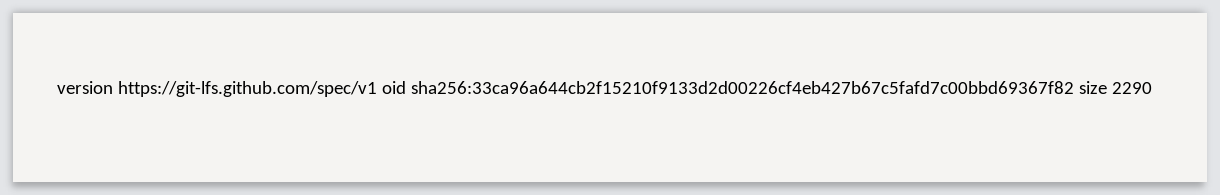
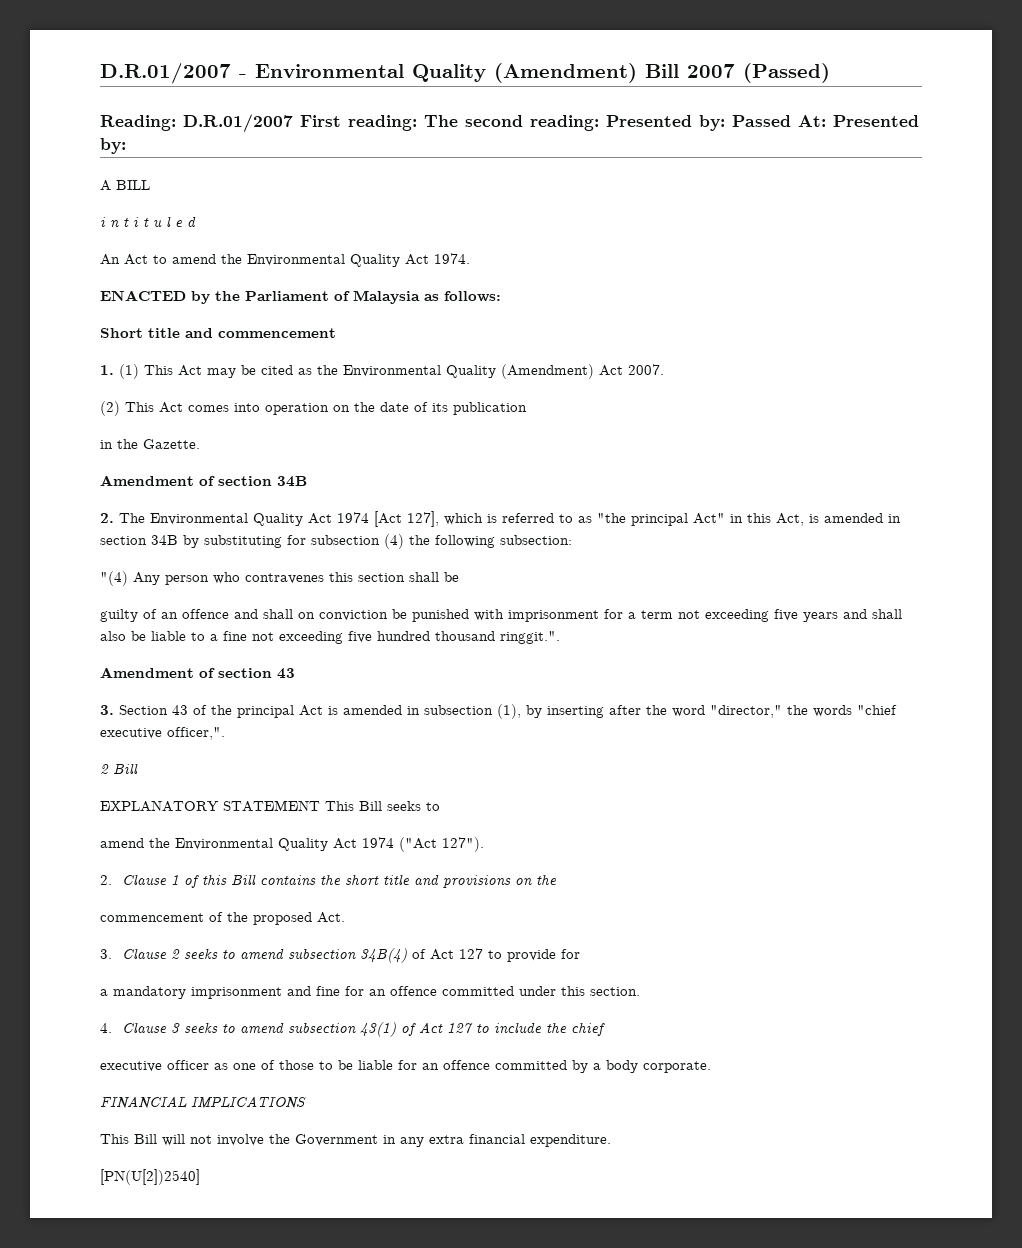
- version https://git-lfs.github.com/spec/v1 oid sha256:33ca96a644cb2f15210f9133d2d00226cf4eb427b67c5fafd7c00bbd69367f82 size 2290
+ D.R.01/2007 - Environmental Quality (Amendment) Bill 2007 (Passed)
+ Reading: D.R.01/2007 First reading: The second reading: Presented by: Passed At: Presented by:
+ A BILL
+ i n t i t u l e d
+ An Act to amend the Environmental Quality Act 1974.
+ ENACTED by the Parliament of Malaysia as follows:
+ Short title and commencement
+ 1. (1) This Act may be cited as the Environmental Quality (Amendment) Act 2007.
+ (2) This Act comes into operation on the date of its publication
+ in the Gazette.
+ Amendment of section 34B
+ 2. The Environmental Quality Act 1974 [Act 127], which is referred to as "the principal Act" in this Act, is amended in section 34B by substituting for subsection (4) the following subsection:
+ "(4) Any person who contravenes this section shall be
+ guilty of an offence and shall on conviction be punished with imprisonment for a term not exceeding five years and shall also be liable to a fine not exceeding five hundred thousand ringgit.".
+ Amendment of section 43
+ 3. Section 43 of the principal Act is amended in subsection (1), by inserting after the word "director," the words "chief executive officer,".
+ 2 Bill
+ EXPLANATORY STATEMENT This Bill seeks to
+ amend the Environmental Quality Act 1974 ("Act 127").
+ 2. Clause 1 of this Bill contains the short title and provisions on the
+ commencement of the proposed Act.
+ 3. Clause 2 seeks to amend subsection 34B(4) of Act 127 to provide for
+ a mandatory imprisonment and fine for an offence committed under this section.
+ 4. Clause 3 seeks to amend subsection 43(1) of Act 127 to include the chief
+ executive officer as one of those to be liable for an offence committed by a body corporate.
+ FINANCIAL IMPLICATIONS
+ This Bill will not involve the Government in any extra financial expenditure.
+ [PN(U[2])2540]

